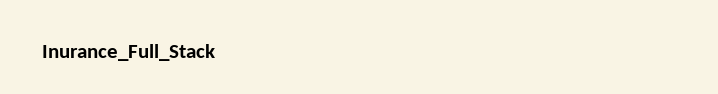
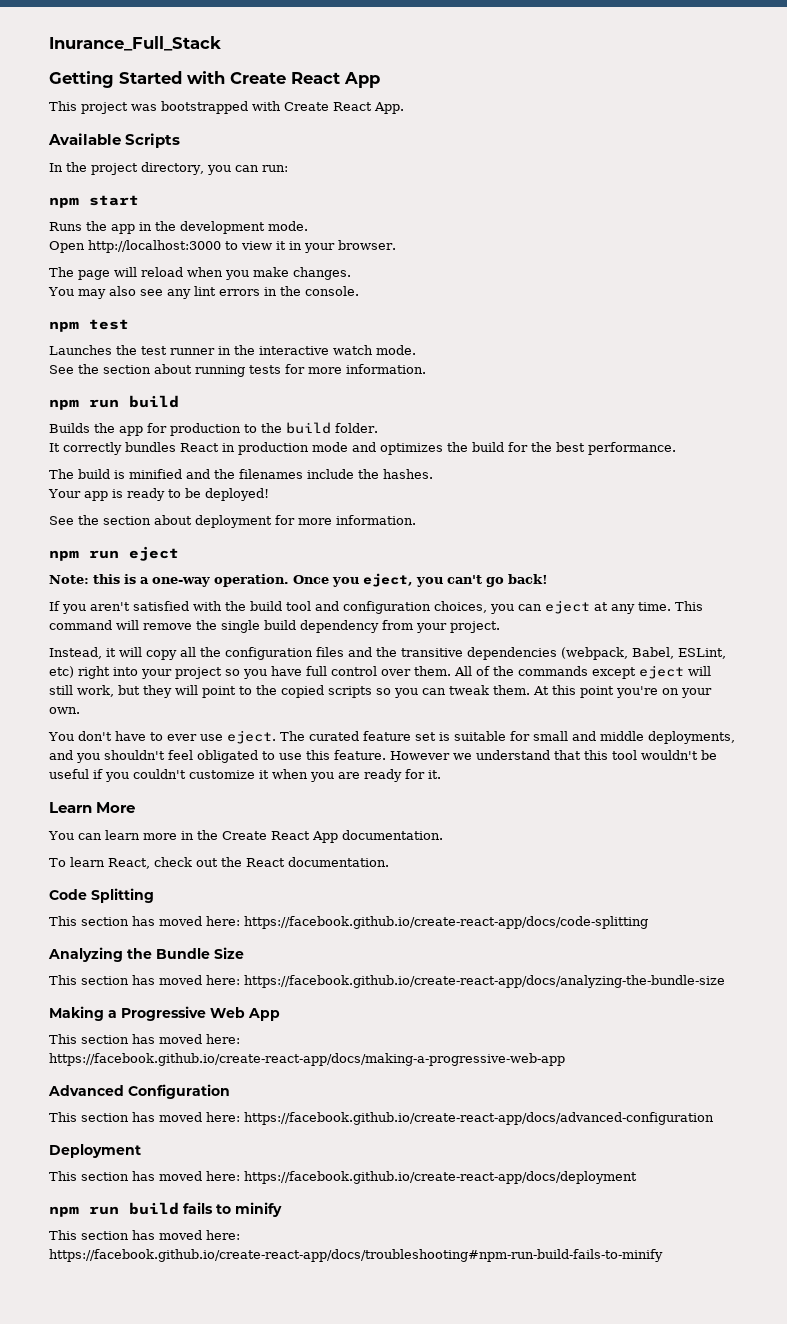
+ Getting Started with Create React App
+ This project was bootstrapped with Create React App.
+ Available Scripts
+ In the project directory, you can run:
+ npm start
+ Runs the app in the development mode.
+ Open http://localhost:3000 to view it in your browser.
+ The page will reload when you make changes.
+ You may also see any lint errors in the console.
+ npm test
+ Launches the test runner in the interactive watch mode.
+ See the section about running tests for more information.
+ npm run build
+ Builds the app for production to the build folder.
+ It correctly bundles React in production mode and optimizes the build for the best performance.
+ The build is minified and the filenames include the hashes.
+ Your app is ready to be deployed!
+ See the section about deployment for more information.
+ npm run eject
+ Note: this is a one-way operation. Once you eject, you can't go back!
+ If you aren't satisfied with the build tool and configuration choices, you can eject at any time. This command will remove the single build dependency from your project.
+ Instead, it will copy all the configuration files and the transitive dependencies (webpack, Babel, ESLint, etc) right into your project so you have full control over them. All of the commands except eject will still work, but they will point to the copied scripts so you can tweak them. At this point you're on your own.
+ You don't have to ever use eject. The curated feature set is suitable for small and middle deployments, and you shouldn't feel obligated to use this feature. However we understand that this tool wouldn't be useful if you couldn't customize it when you are ready for it.
+ Learn More
+ You can learn more in the Create React App documentation.
+ To learn React, check out the React documentation.
+ Code Splitting
+ This section has moved here: https://facebook.github.io/create-react-app/docs/code-splitting
+ Analyzing the Bundle Size
+ This section has moved here: https://facebook.github.io/create-react-app/docs/analyzing-the-bundle-size
+ Making a Progressive Web App
+ This section has moved here: https://facebook.github.io/create-react-app/docs/making-a-progressive-web-app
+ Advanced Configuration
+ This section has moved here: https://facebook.github.io/create-react-app/docs/advanced-configuration
+ Deployment
+ This section has moved here: https://facebook.github.io/create-react-app/docs/deployment
+ npm run build fails to minify
+ This section has moved here: https://facebook.github.io/create-react-app/docs/troubleshooting#npm-run-build-fails-to-minify

